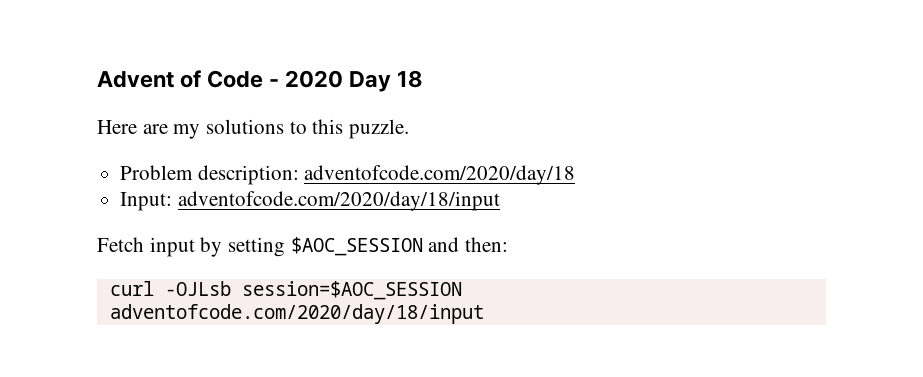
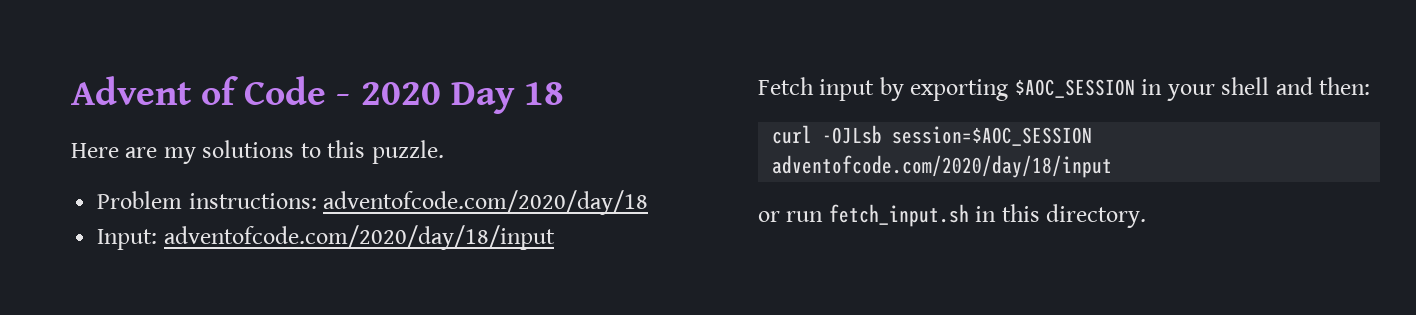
- Problem description: adventofcode.com/2020/day/18
+ Problem instructions: adventofcode.com/2020/day/18
- Fetch input by setting $AOC_SESSION and then:
+ Fetch input by exporting $AOC_SESSION in your shell and then:
+ or run fetch_input.sh in this directory.

